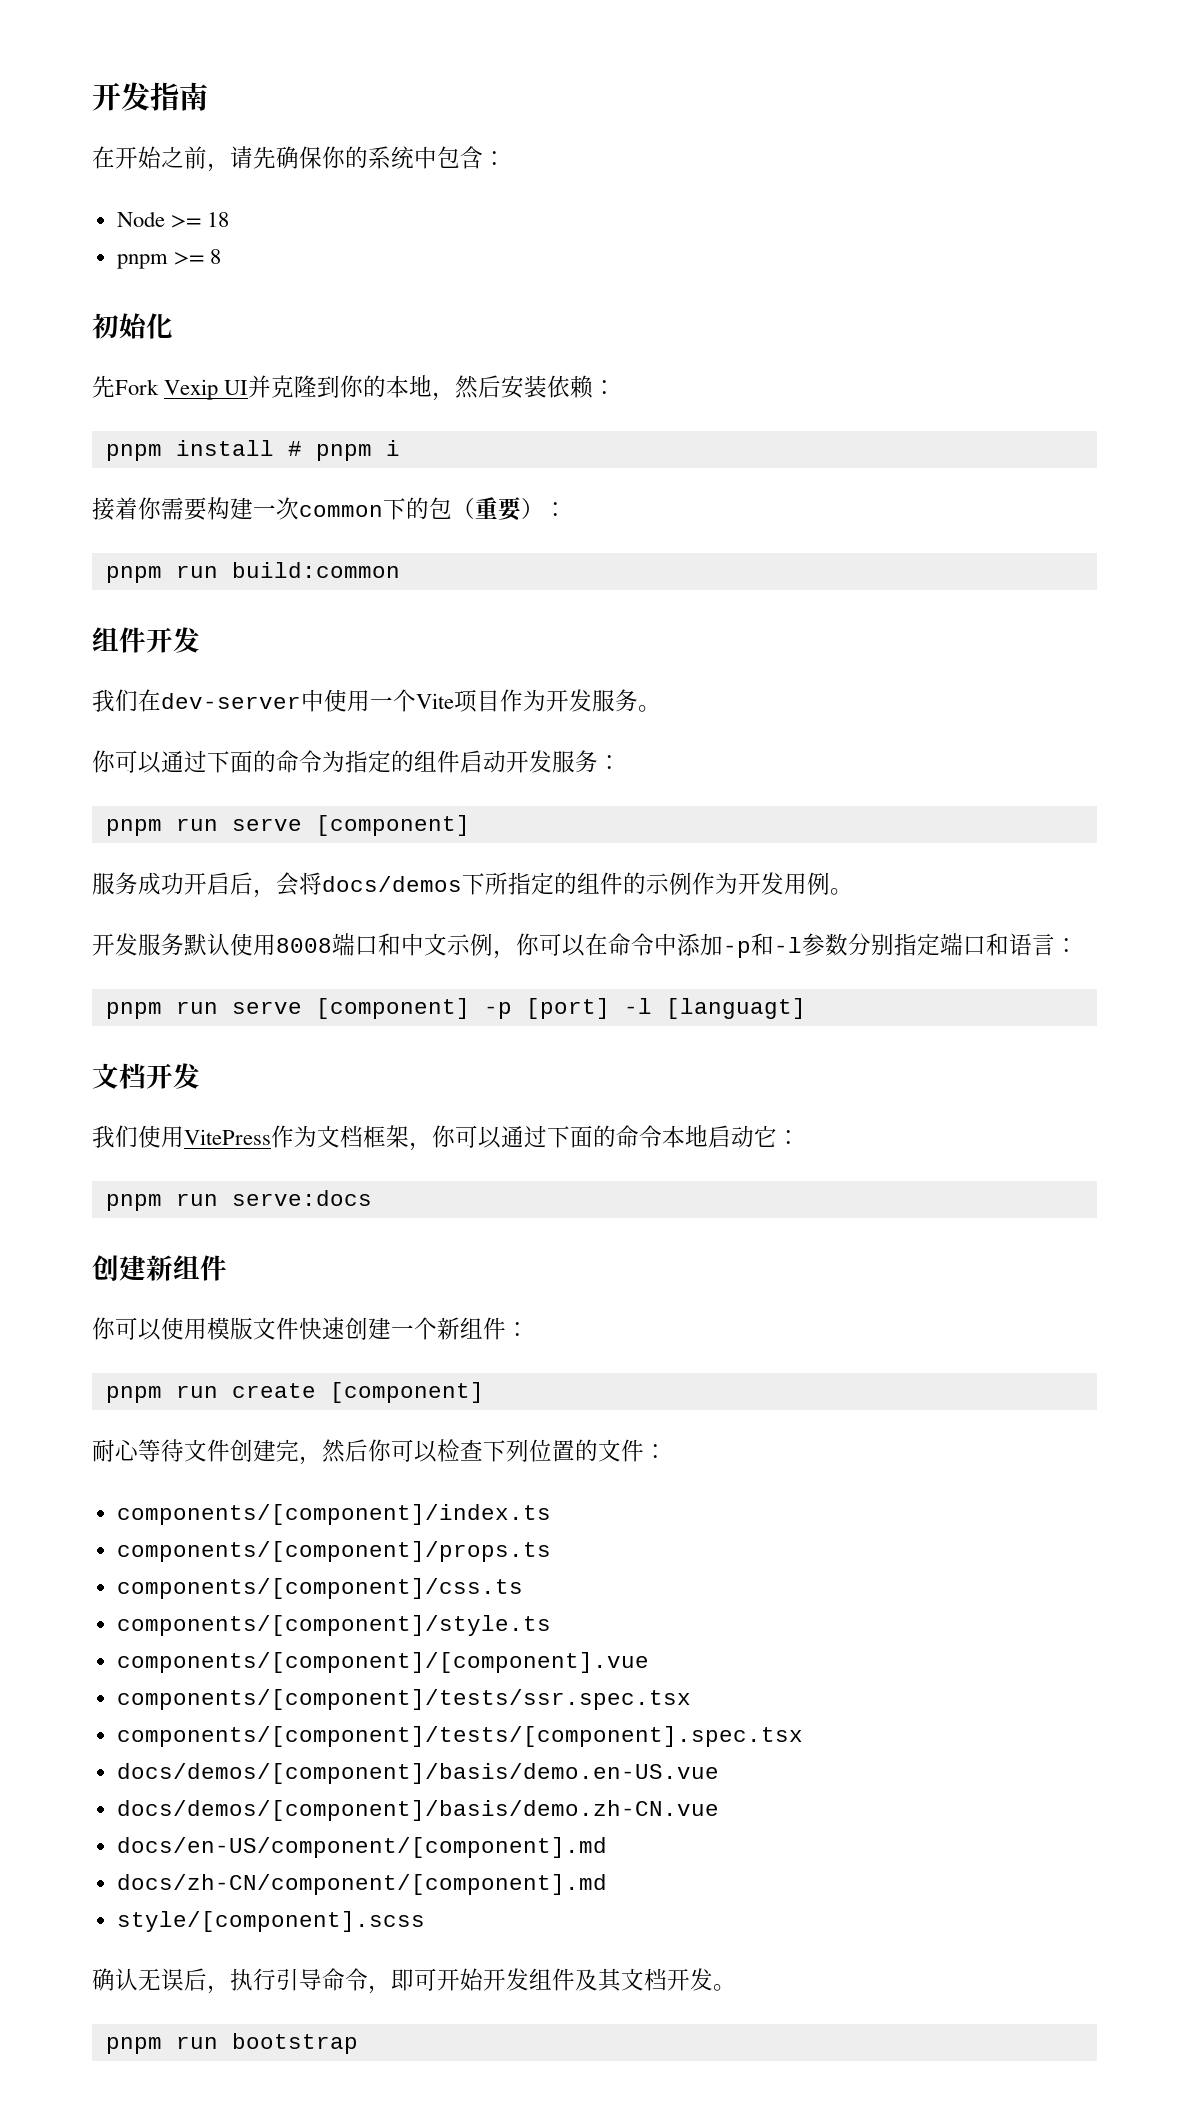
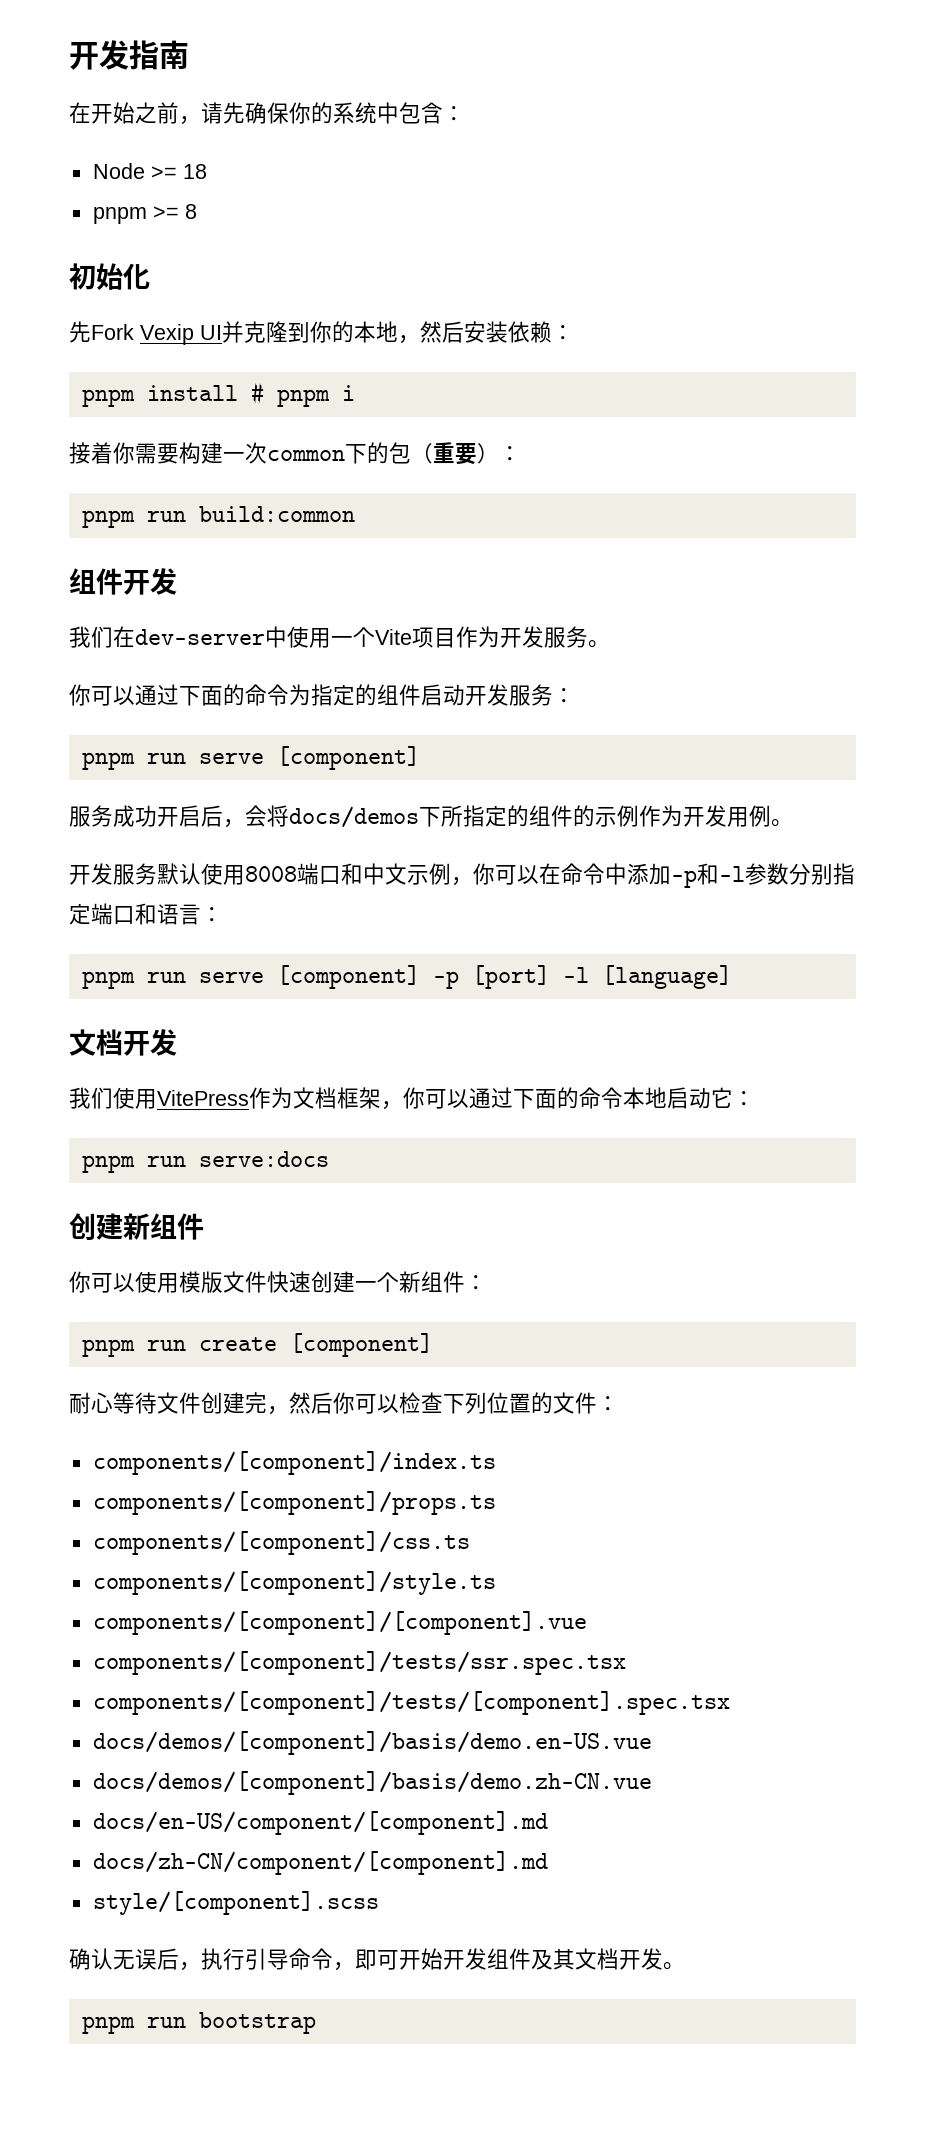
- pnpm run serve [component] -p [port] -l [languagt]
+ pnpm run serve [component] -p [port] -l [language]

